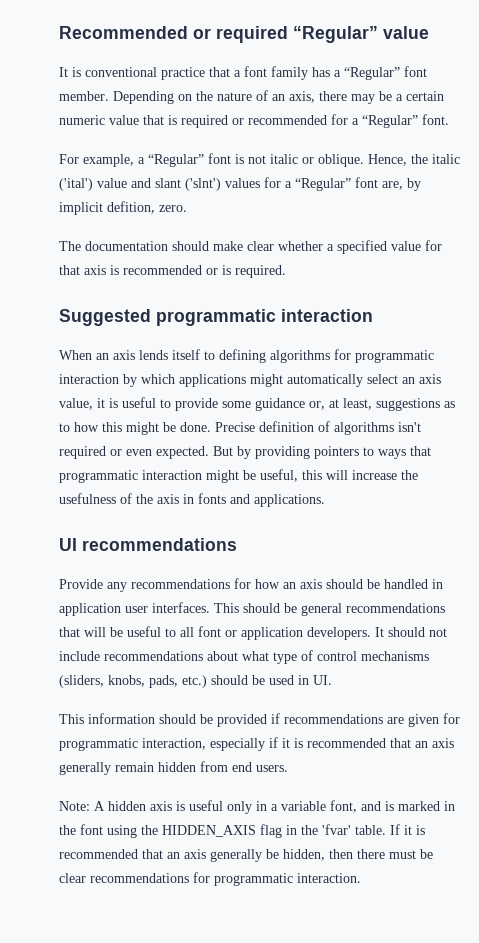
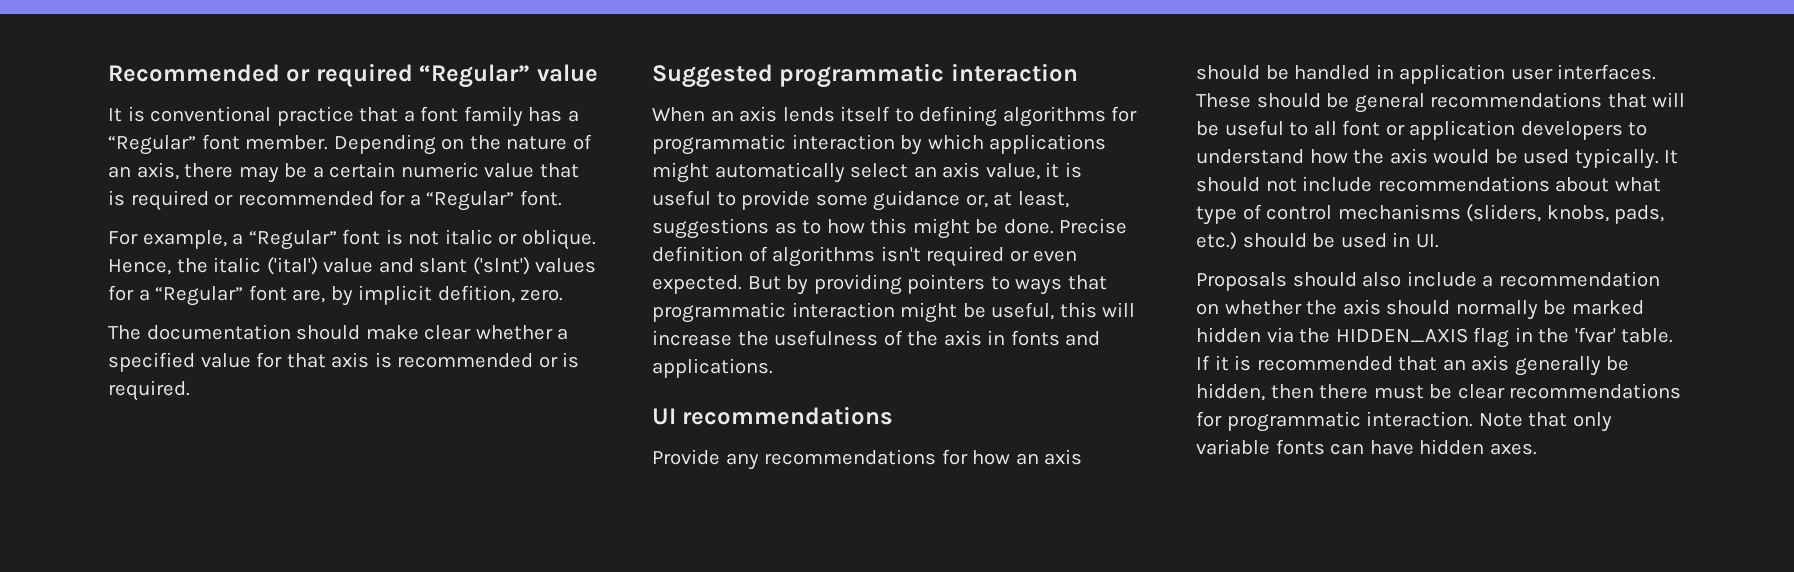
- This should be general recommendations that will be useful to all font or application developers.
+ These should be general recommendations that will be useful to all font or application developers to understand how the axis would be used typically.
- This information should be provided if recommendations are given for programmatic interaction, especially if it is recommended that an axis generally remain hidden from end users.
- Note: A hidden axis is useful only in a variable font, and is marked in the font using the HIDDEN_AXIS flag in the 'fvar' table.
+ Proposals should also include a recommendation on whether the axis should normally be marked hidden via the HIDDEN_AXIS flag in the 'fvar' table.
+ Note that only variable fonts can have hidden axes.

